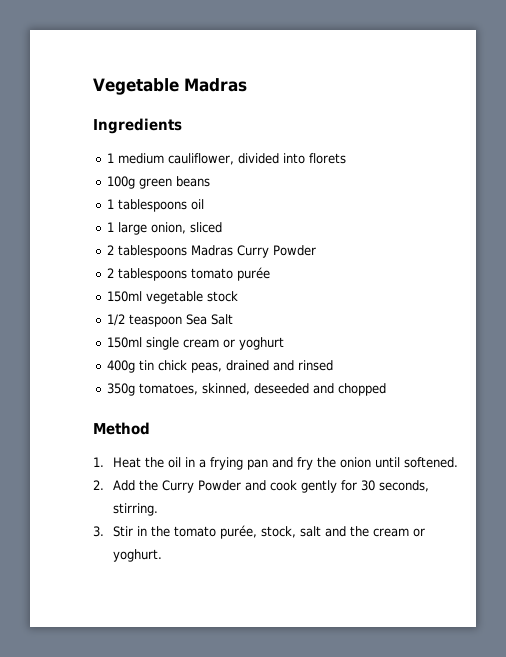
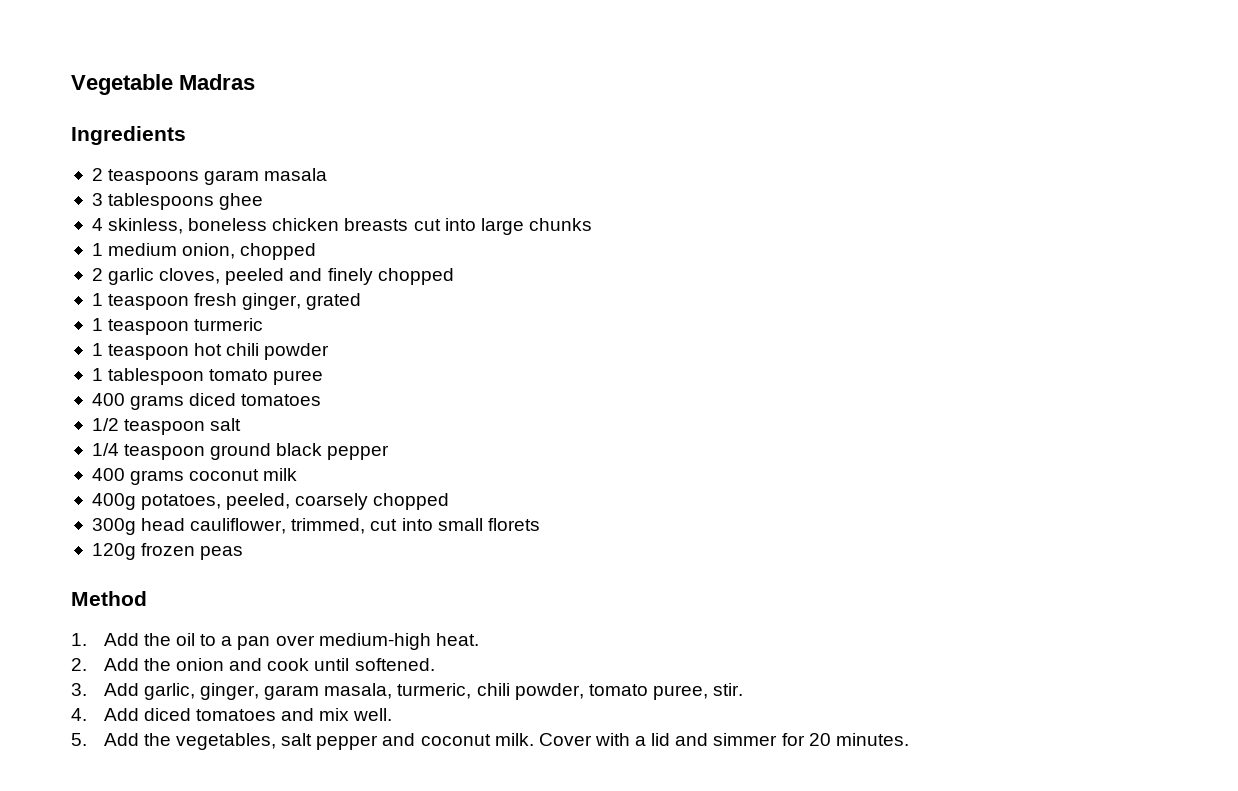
- 1 medium cauliflower, divided into florets
- 100g green beans
- 1 tablespoons oil
- 1 large onion, sliced
- 2 tablespoons Madras Curry Powder
- 2 tablespoons tomato purée
- 150ml vegetable stock
- 1/2 teaspoon Sea Salt
- 150ml single cream or yoghurt
- 400g tin chick peas, drained and rinsed
- 350g tomatoes, skinned, deseeded and chopped
+ 2 teaspoons garam masala
+ 3 tablespoons ghee
+ 4 skinless, boneless chicken breasts cut into large chunks
+ 1 medium onion, chopped
+ 2 garlic cloves, peeled and finely chopped
+ 1 teaspoon fresh ginger, grated
+ 1 teaspoon turmeric
+ 1 teaspoon hot chili powder
+ 1 tablespoon tomato puree
+ 400 grams diced tomatoes
+ 1/2 teaspoon salt
+ 1/4 teaspoon ground black pepper
+ 400 grams coconut milk
+ 400g potatoes, peeled, coarsely chopped
+ 300g head cauliflower, trimmed, cut into small florets
+ 120g frozen peas
- 1. Heat the oil in a frying pan and fry the onion until softened.
- 2. Add the Curry Powder and cook gently for 30 seconds, stirring.
- 3. Stir in the tomato purée, stock, salt and the cream or yoghurt.
+ 1. Add the oil to a pan over medium-high heat.
+ 2. Add the onion and cook until softened.
+ 3. Add garlic, ginger, garam masala, turmeric, chili powder, tomato puree, stir.
+ 4. Add diced tomatoes and mix well.
+ 5. Add the vegetables, salt pepper and coconut milk. Cover with a lid and simmer for 20 minutes.

